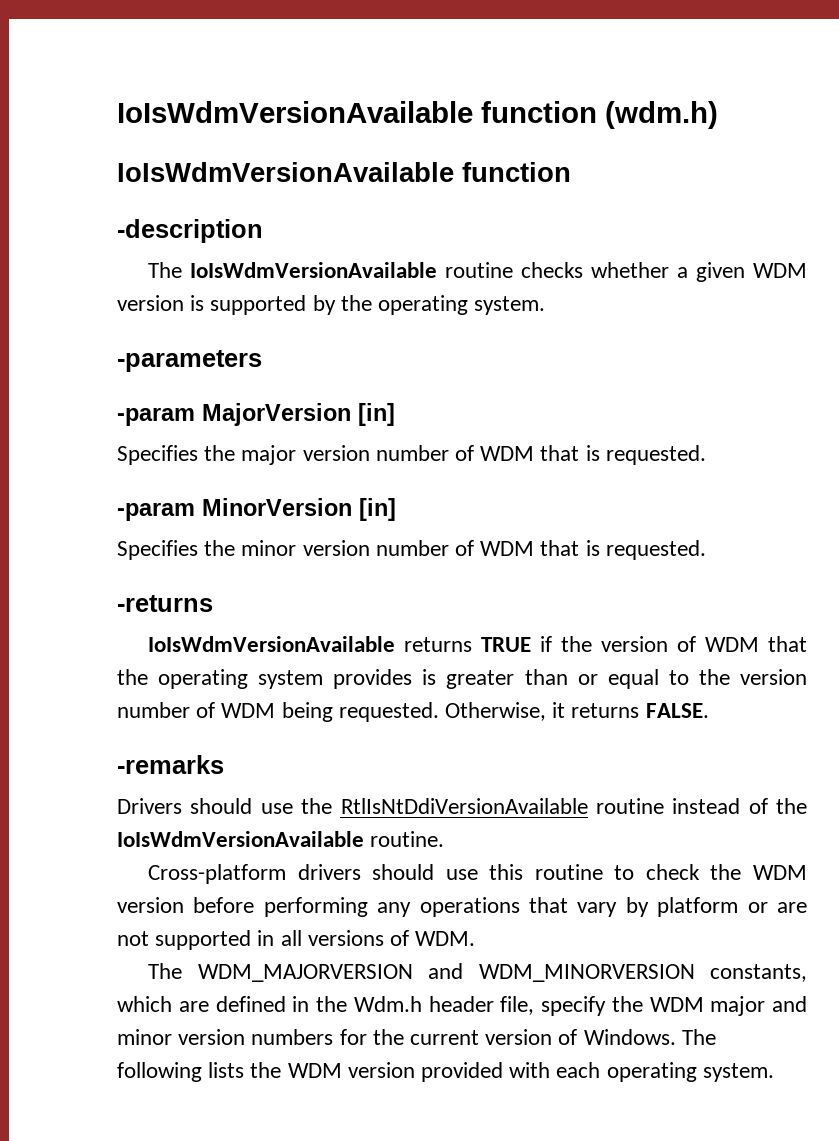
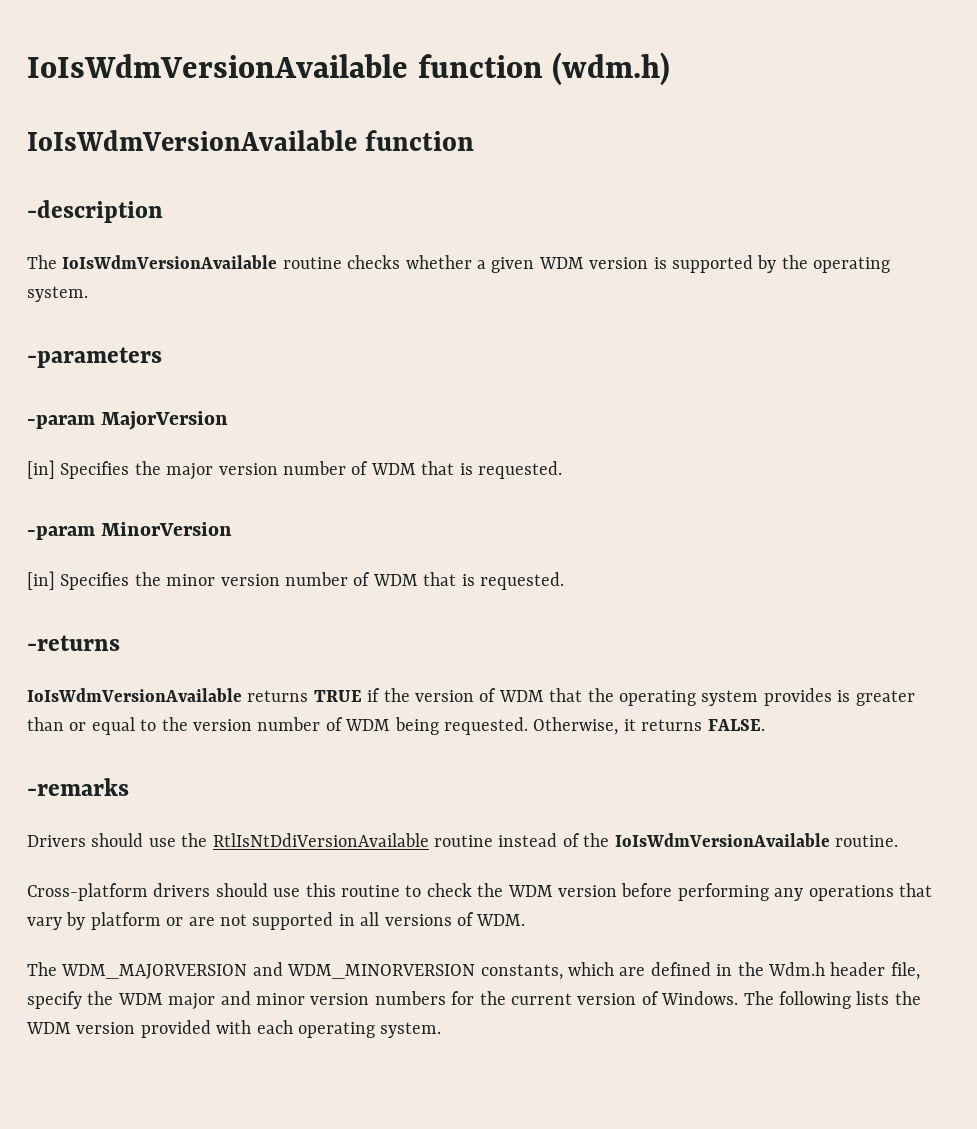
- -param MajorVersion [in]
- Specifies the major version number of WDM that is requested.
+ -param MajorVersion
+ [in] Specifies the major version number of WDM that is requested.
- -param MinorVersion [in]
- Specifies the minor version number of WDM that is requested.
+ -param MinorVersion
+ [in] Specifies the minor version number of WDM that is requested.

